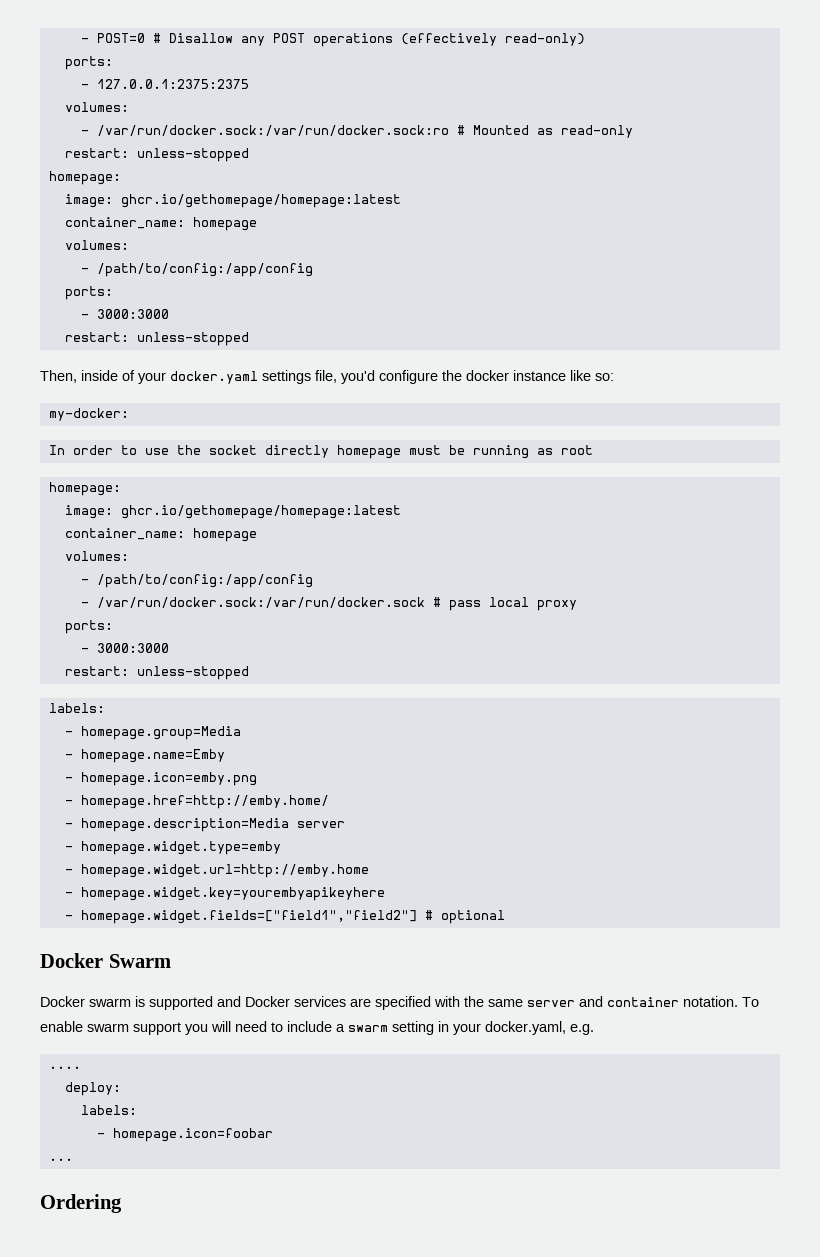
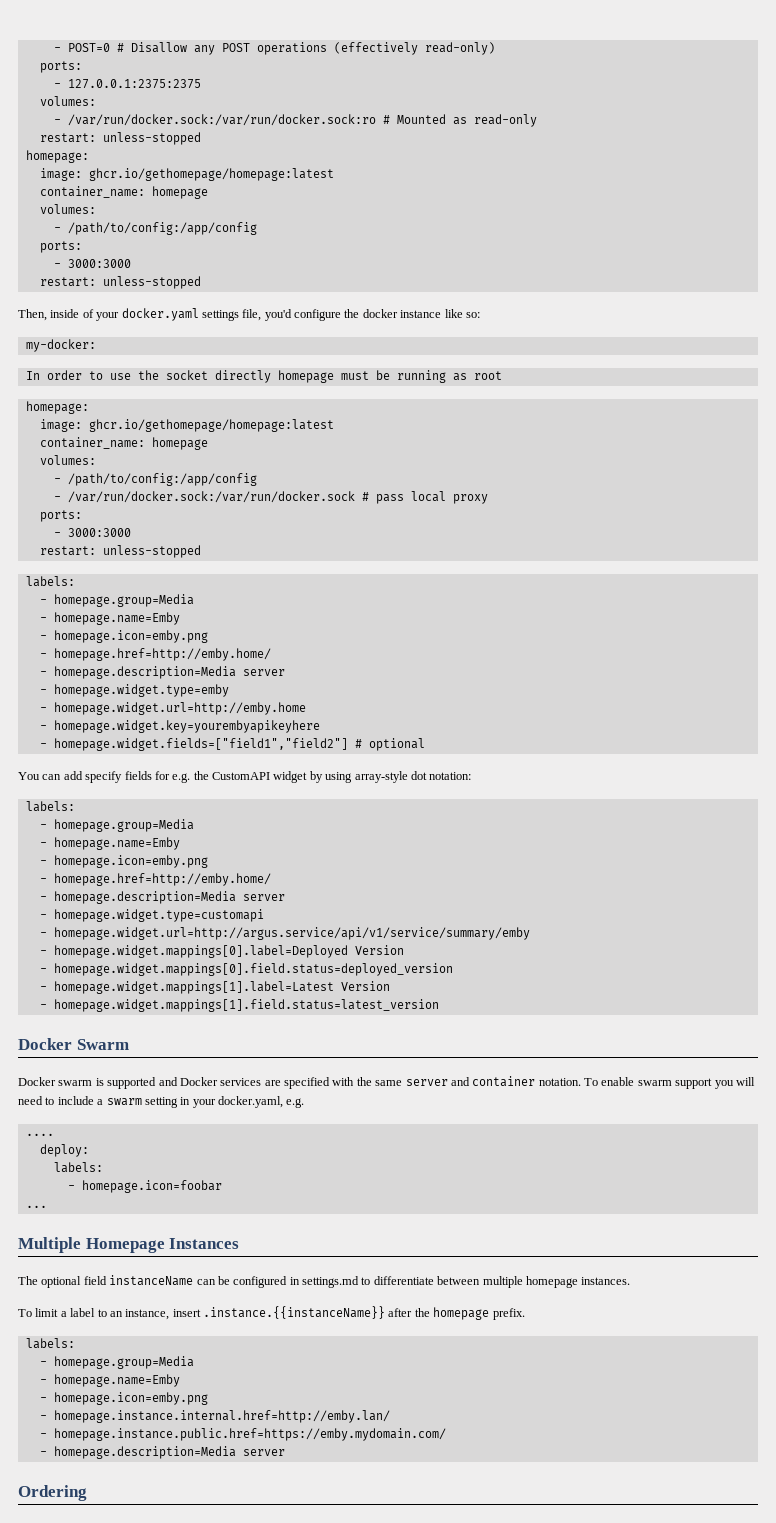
+ You can add specify fields for e.g. the CustomAPI widget by using array-style dot notation:
+ labels:
+ - homepage.group=Media
+ - homepage.name=Emby
+ - homepage.icon=emby.png
+ - homepage.href=http://emby.home/
+ - homepage.description=Media server
+ - homepage.widget.type=customapi
+ - homepage.widget.url=http://argus.service/api/v1/service/summary/emby
+ - homepage.widget.mappings[0].label=Deployed Version
+ - homepage.widget.mappings[0].field.status=deployed_version
+ - homepage.widget.mappings[1].label=Latest Version
+ - homepage.widget.mappings[1].field.status=latest_version
+ Multiple Homepage Instances
+ The optional field instanceName can be configured in settings.md to differentiate between multiple homepage instances.
+ To limit a label to an instance, insert .instance.{{instanceName}} after the homepage prefix.
+ labels:
+ - homepage.group=Media
+ - homepage.name=Emby
+ - homepage.icon=emby.png
+ - homepage.instance.internal.href=http://emby.lan/
+ - homepage.instance.public.href=https://emby.mydomain.com/
+ - homepage.description=Media server

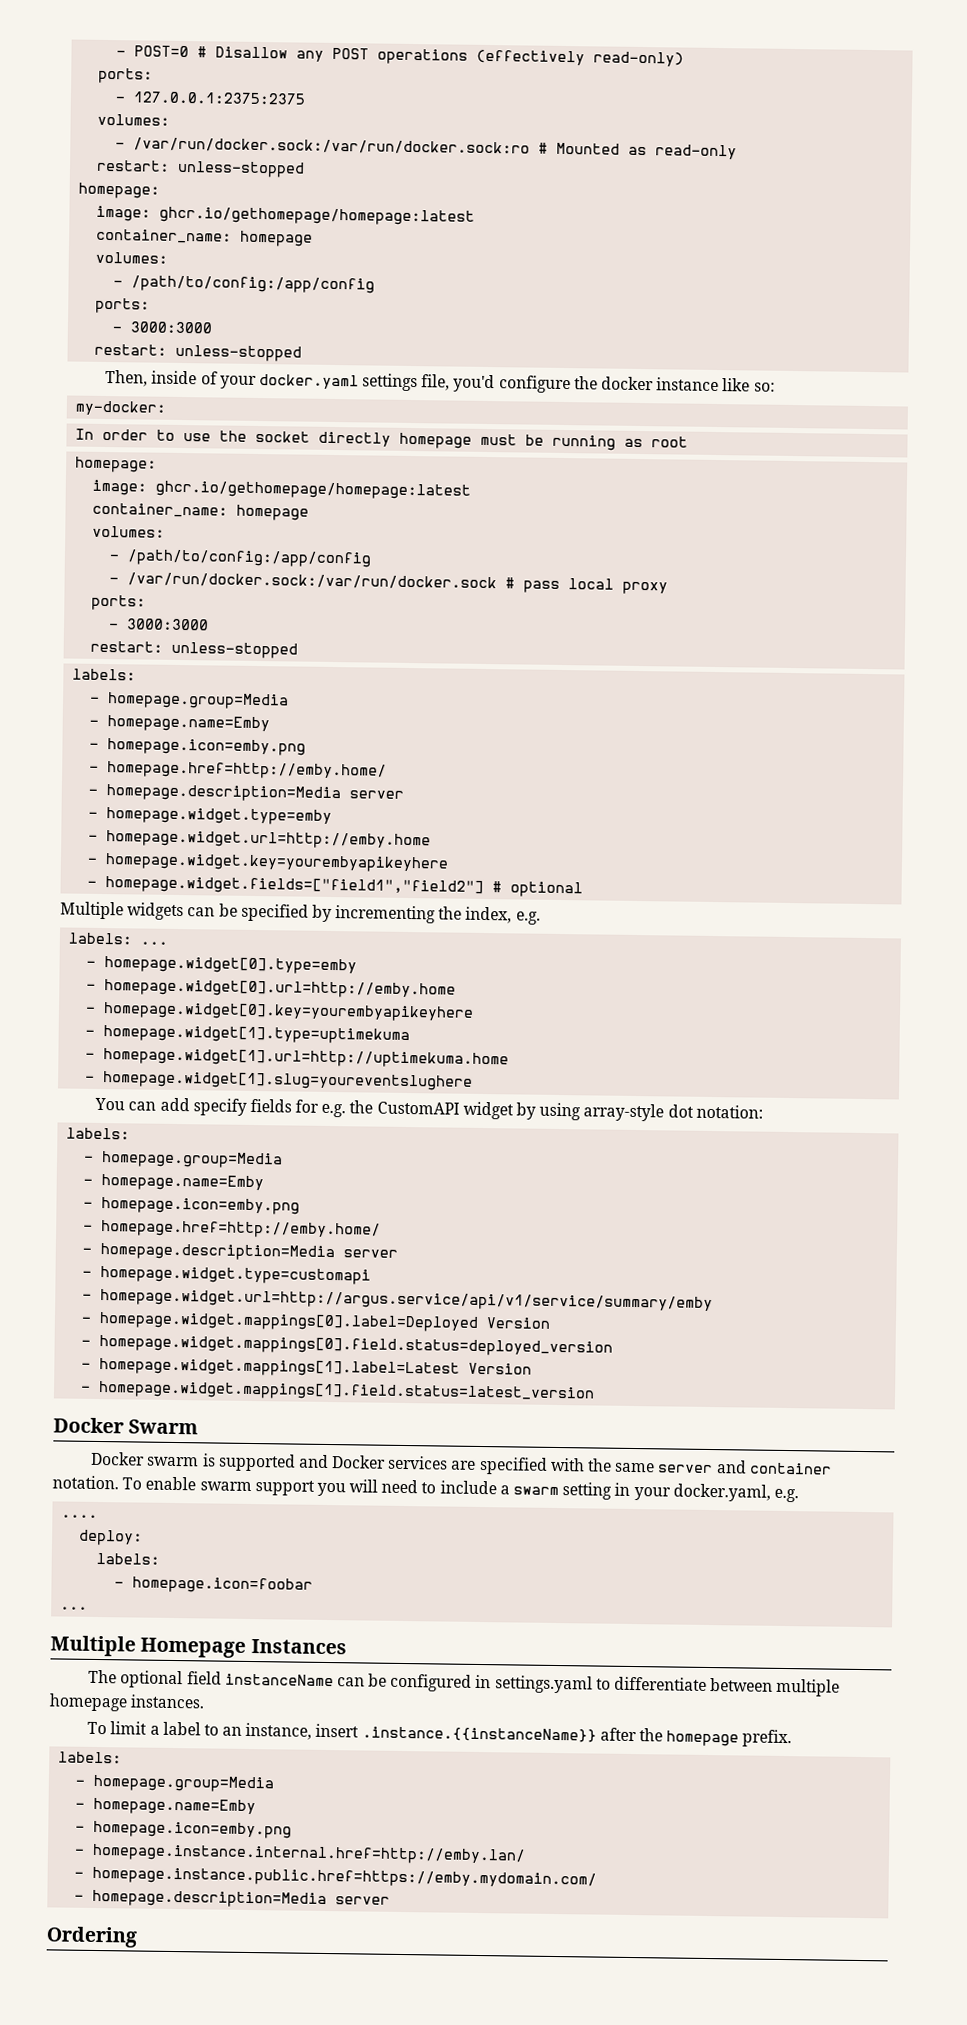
+ Multiple widgets can be specified by incrementing the index, e.g.
+ labels: ...
+ - homepage.widget[0].type=emby
+ - homepage.widget[0].url=http://emby.home
+ - homepage.widget[0].key=yourembyapikeyhere
+ - homepage.widget[1].type=uptimekuma
+ - homepage.widget[1].url=http://uptimekuma.home
+ - homepage.widget[1].slug=youreventslughere
- The optional field instanceName can be configured in settings.md to differentiate between multiple homepage instances.
+ The optional field instanceName can be configured in settings.yaml to differentiate between multiple homepage instances.

